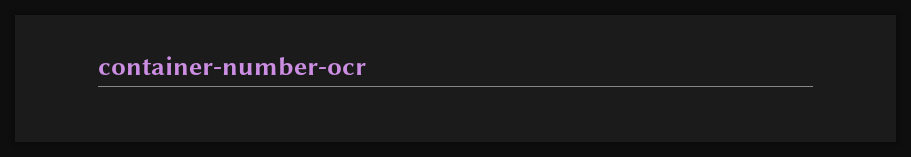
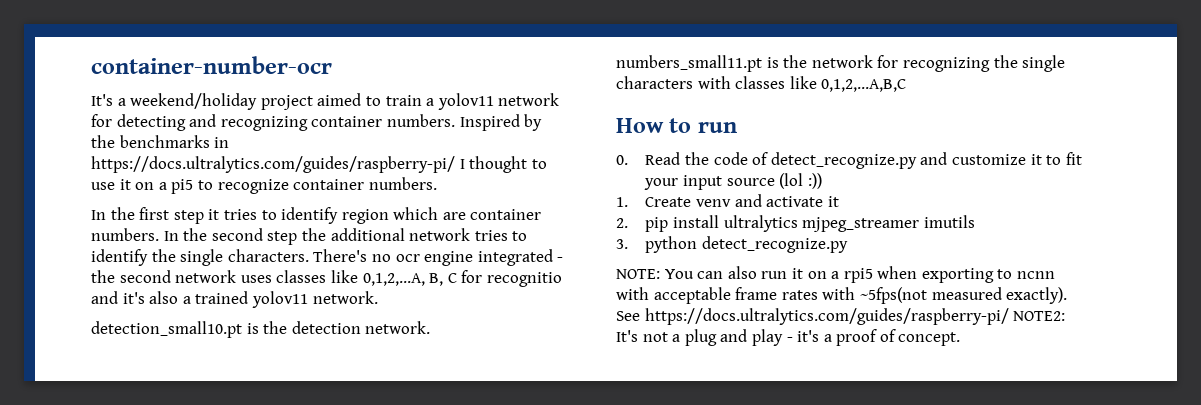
+ It's a weekend/holiday project aimed to train a yolov11 network for detecting and recognizing container numbers. Inspired by the benchmarks in https://docs.ultralytics.com/guides/raspberry-pi/ I thought to use it on a pi5 to recognize container numbers.
+ In the first step it tries to identify region which are container numbers. In the second step the additional network tries to identify the single characters. There's no ocr engine integrated - the second network uses classes like 0,1,2,...A, B, C for recognitio and it's also a trained yolov11 network.
+ detection_small10.pt is the detection network. numbers_small11.pt is the network for recognizing the single characters with classes like 0,1,2,...A,B,C
+ How to run
+ 0. Read the code of detect_recognize.py and customize it to fit your input source (lol :))
+ 1. Create venv and activate it
+ 2. pip install ultralytics mjpeg_streamer imutils
+ 3. python detect_recognize.py
+ NOTE: You can also run it on a rpi5 when exporting to ncnn with acceptable frame rates with ~5fps(not measured exactly). See https://docs.ultralytics.com/guides/raspberry-pi/ NOTE2: It's not a plug and play - it's a proof of concept.

